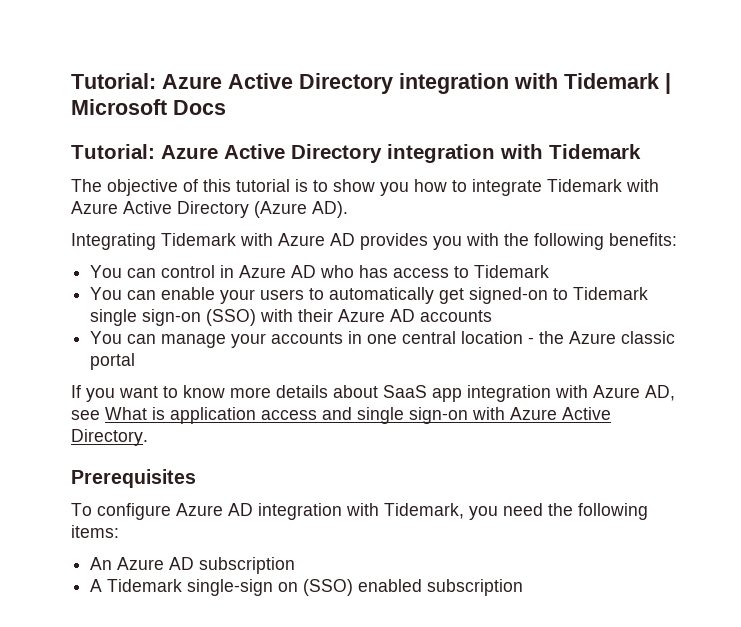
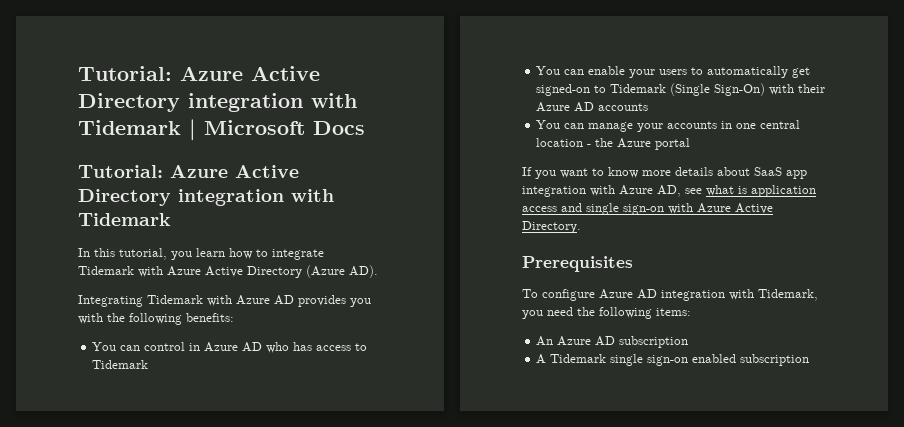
- The objective of this tutorial is to show you how to integrate Tidemark with Azure Active Directory (Azure AD).
+ In this tutorial, you learn how to integrate Tidemark with Azure Active Directory (Azure AD).
- You can enable your users to automatically get signed-on to Tidemark single sign-on (SSO) with their Azure AD accounts
+ You can enable your users to automatically get signed-on to Tidemark (Single Sign-On) with their Azure AD accounts
- You can manage your accounts in one central location - the Azure classic portal
+ You can manage your accounts in one central location - the Azure portal
- If you want to know more details about SaaS app integration with Azure AD, see What is application access and single sign-on with Azure Active Directory.
+ If you want to know more details about SaaS app integration with Azure AD, see what is application access and single sign-on with Azure Active Directory.
- A Tidemark single-sign on (SSO) enabled subscription
+ A Tidemark single sign-on enabled subscription

